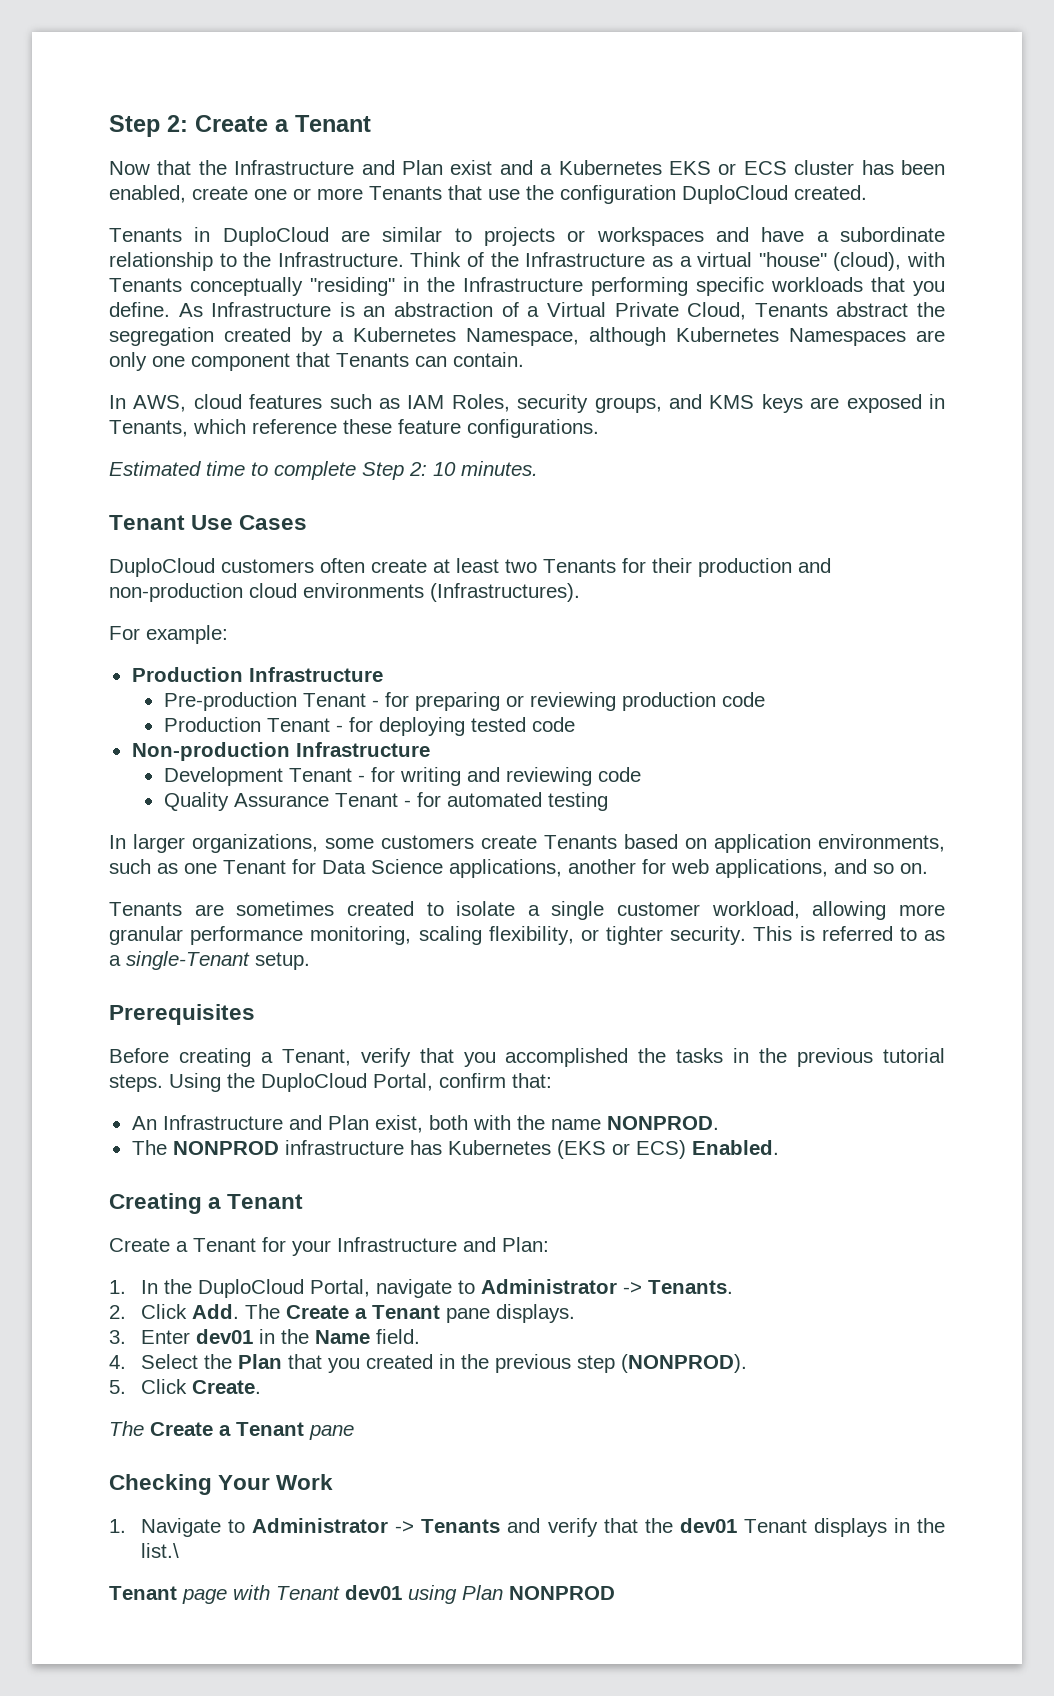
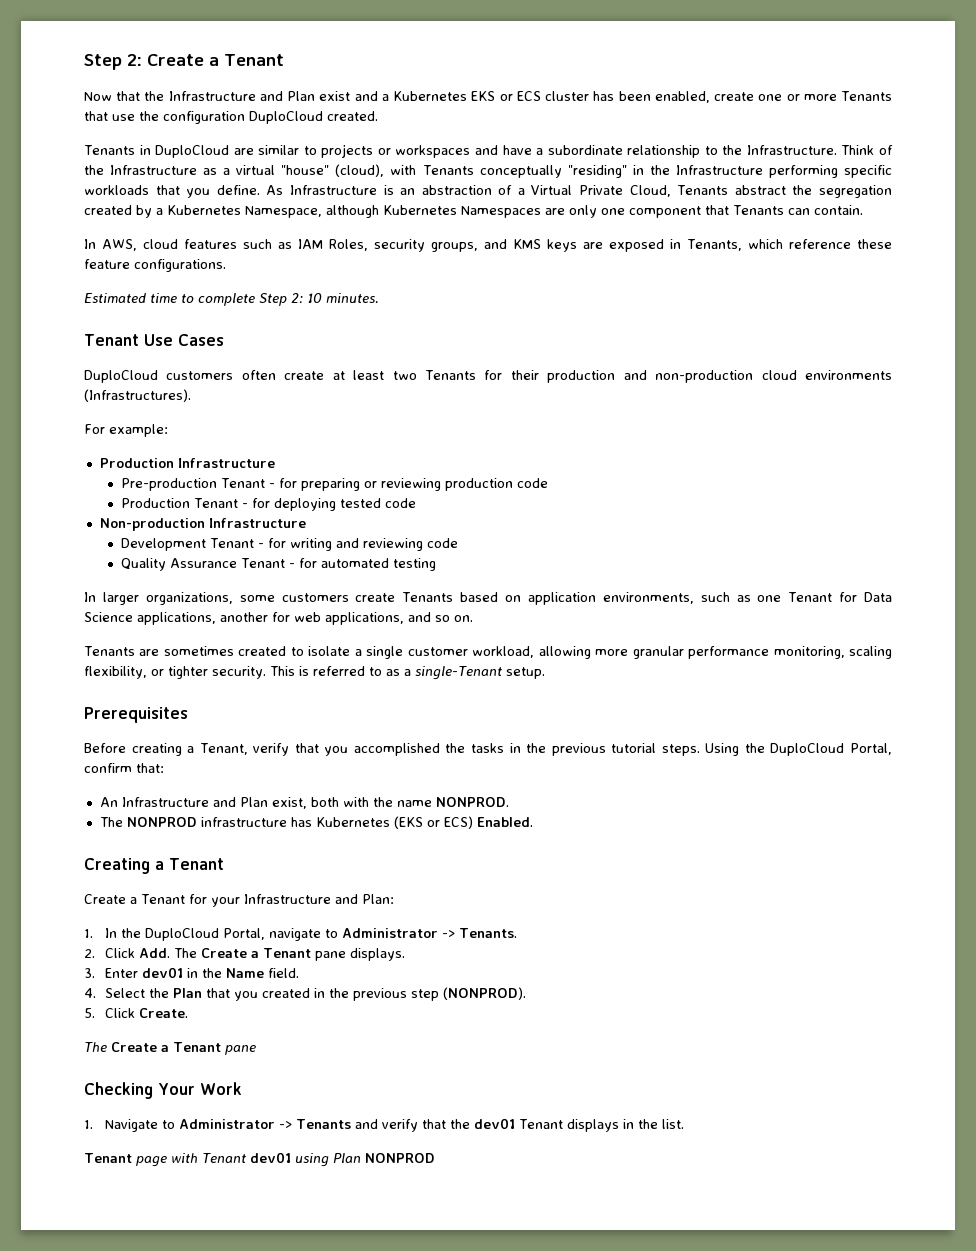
- 1. Navigate to Administrator -> Tenants and verify that the dev01 Tenant displays in the list.\
+ 1. Navigate to Administrator -> Tenants and verify that the dev01 Tenant displays in the list.

